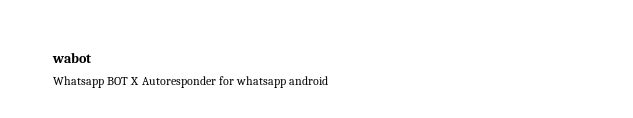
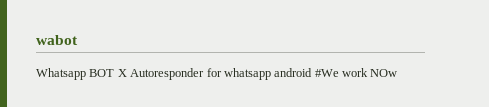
- Whatsapp BOT X Autoresponder for whatsapp android
+ Whatsapp BOT X Autoresponder for whatsapp android #We work NOw

